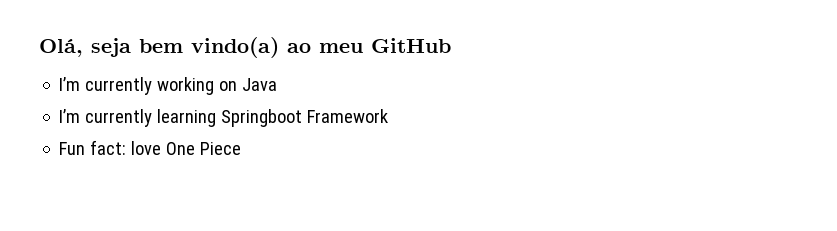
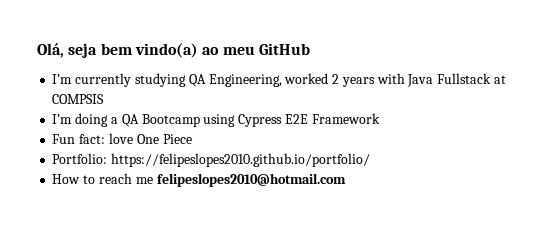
- I’m currently working on Java
- I’m currently learning Springboot Framework
+ I’m currently studying QA Engineering, worked 2 years with Java Fullstack at COMPSIS
+ I’m doing a QA Bootcamp using Cypress E2E Framework
+ Portfolio: https://felipeslopes2010.github.io/portfolio/
+ How to reach me felipeslopes2010@hotmail.com

